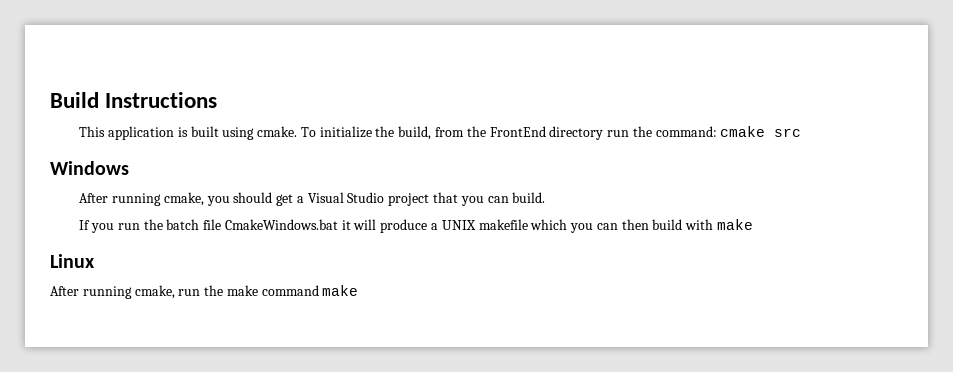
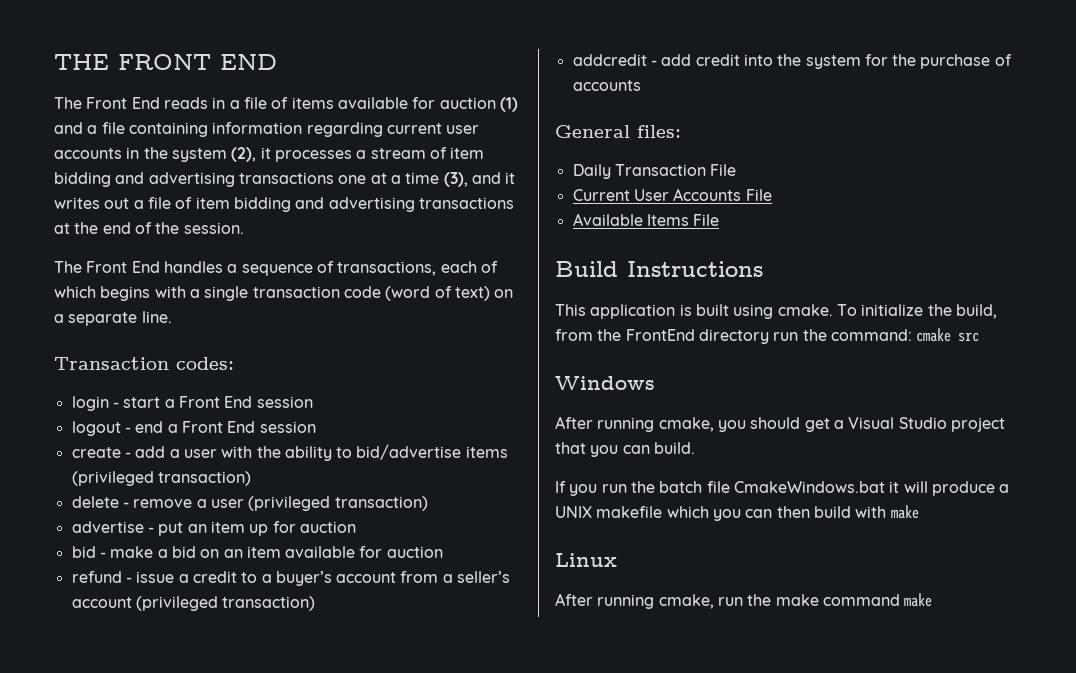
+ THE FRONT END
+ The Front End reads in a file of items available for auction (1) and a file containing information regarding current user accounts in the system (2), it processes a stream of item bidding and advertising transactions one at a time (3), and it writes out a file of item bidding and advertising transactions at the end of the session.
+ The Front End handles a sequence of transactions, each of which begins with a single transaction code (word of text) on a separate line.
+ Transaction codes:
+ login - start a Front End session
+ logout - end a Front End session
+ create - add a user with the ability to bid/advertise items (privileged transaction)
+ delete - remove a user (privileged transaction)
+ advertise - put an item up for auction
+ bid - make a bid on an item available for auction
+ refund - issue a credit to a buyer’s account from a seller’s account (privileged transaction)
+ addcredit - add credit into the system for the purchase of accounts
+ General files:
+ Daily Transaction File
+ Current User Accounts File
+ Available Items File

